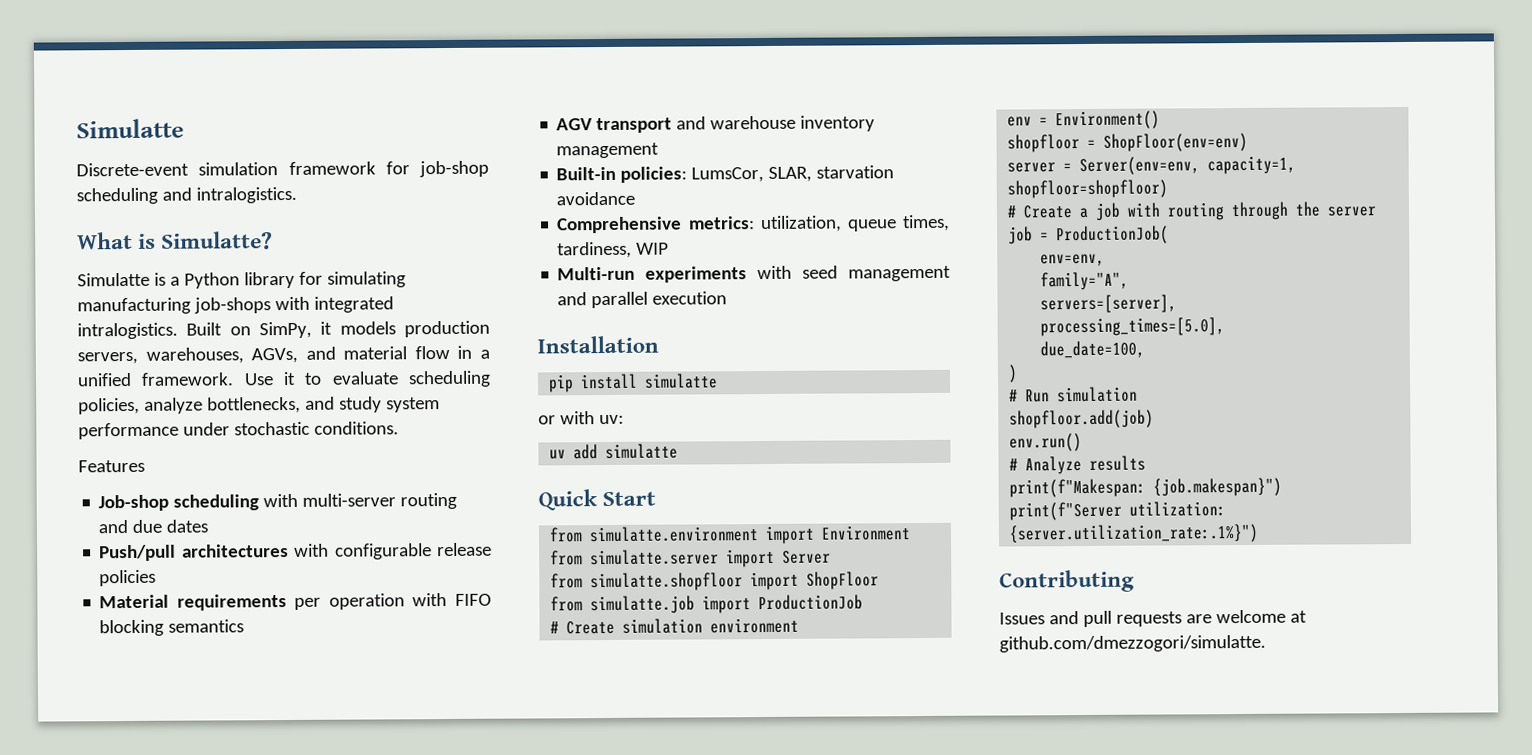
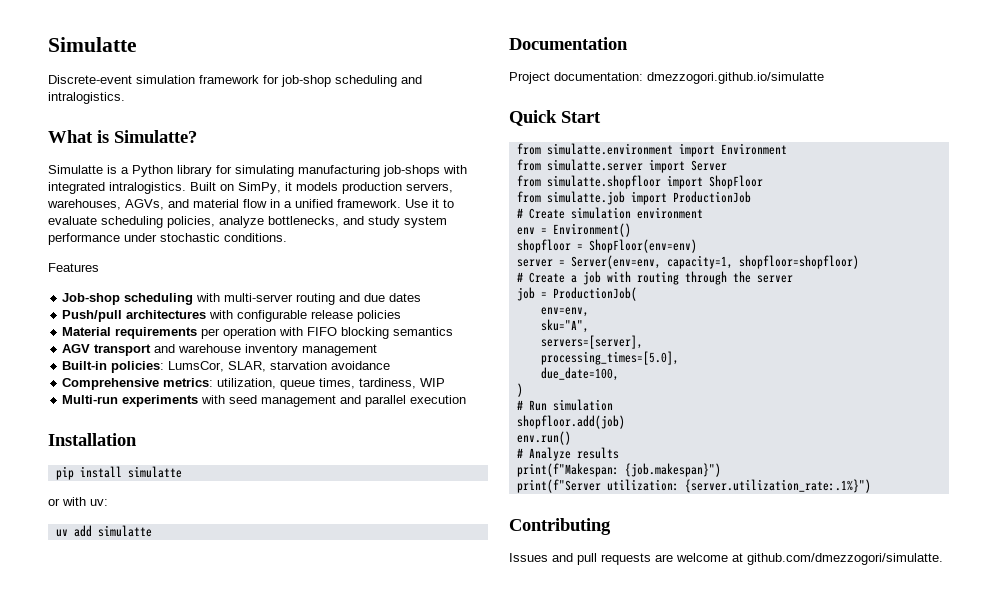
+ Documentation
+ Project documentation: dmezzogori.github.io/simulatte
- family="A",
+ sku="A",

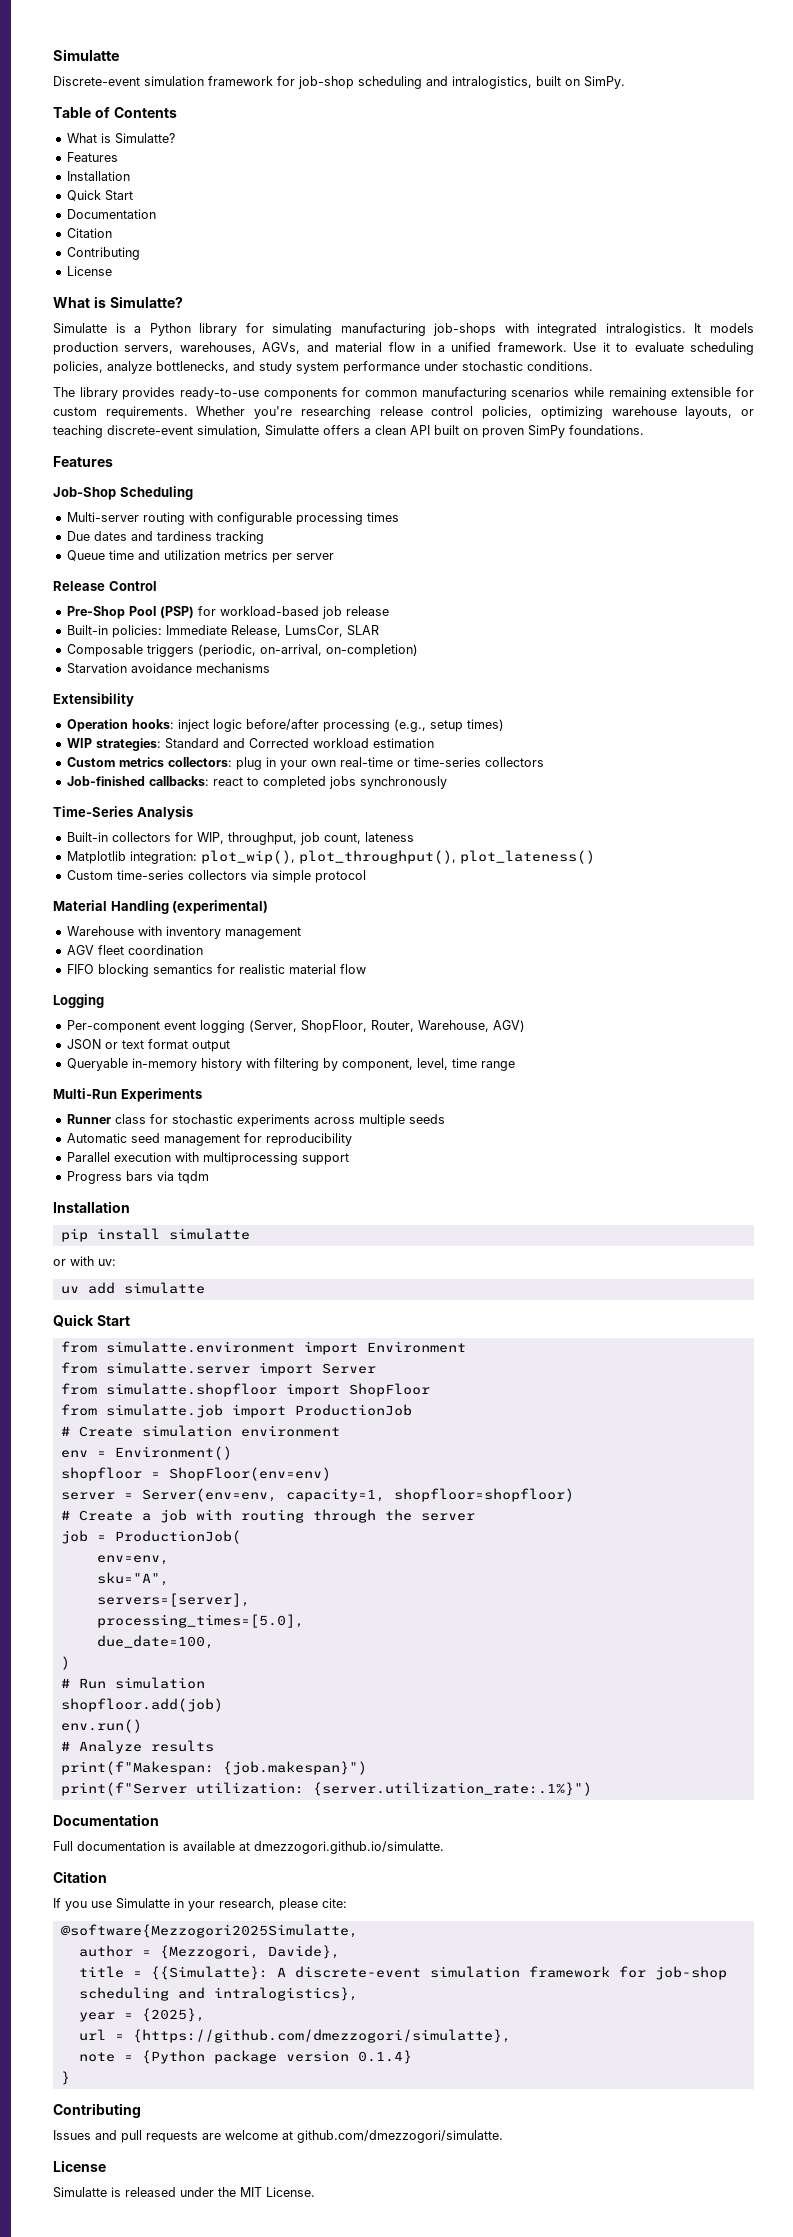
- Discrete-event simulation framework for job-shop scheduling and intralogistics.
+ Discrete-event simulation framework for job-shop scheduling and intralogistics, built on SimPy.
+ Table of Contents
+ What is Simulatte?
+ Features
+ Installation
+ Quick Start
+ Documentation
+ Citation
+ Contributing
+ License
- Built on SimPy, it models production servers, warehouses, AGVs, and material flow in a unified framework.
+ It models production servers, warehouses, AGVs, and material flow in a unified framework.
+ The library provides ready-to-use components for common manufacturing scenarios while remaining extensible for custom requirements. Whether you're researching release control policies, optimizing warehouse layouts, or teaching discrete-event simulation, Simulatte offers a clean API built on proven SimPy foundations.
  Features
- Job-shop scheduling with multi-server routing and due dates
- Push/pull architectures with configurable release policies
- Material requirements per operation with FIFO blocking semantics
- AGV transport and warehouse inventory management
- Built-in policies: LumsCor, SLAR, starvation avoidance
- Comprehensive metrics: utilization, queue times, tardiness, WIP
- Multi-run experiments with seed management and parallel execution
+ Job-Shop Scheduling
+ Multi-server routing with configurable processing times
+ Due dates and tardiness tracking
+ Queue time and utilization metrics per server
+ Release Control
+ Pre-Shop Pool (PSP) for workload-based job release
+ Built-in policies: Immediate Release, LumsCor, SLAR
+ Composable triggers (periodic, on-arrival, on-completion)
+ Starvation avoidance mechanisms
+ Extensibility
+ Operation hooks: inject logic before/after processing (e.g., setup times)
+ WIP strategies: Standard and Corrected workload estimation
+ Custom metrics collectors: plug in your own real-time or time-series collectors
+ Job-finished callbacks: react to completed jobs synchronously
+ Time-Series Analysis
+ Built-in collectors for WIP, throughput, job count, lateness
+ Matplotlib integration: plot_wip(), plot_throughput(), plot_lateness()
+ Custom time-series collectors via simple protocol
+ Material Handling (experimental)
+ Warehouse with inventory management
+ AGV fleet coordination
+ FIFO blocking semantics for realistic material flow
+ Logging
+ Per-component event logging (Server, ShopFloor, Router, Warehouse, AGV)
+ JSON or text format output
+ Queryable in-memory history with filtering by component, level, time range
+ Multi-Run Experiments
+ Runner class for stochastic experiments across multiple seeds
+ Automatic seed management for reproducibility
+ Parallel execution with multiprocessing support
+ Progress bars via tqdm
- Documentation
- Project documentation: dmezzogori.github.io/simulatte
  print(f"Server utilization: {server.utilization_rate:.1%}")
+ Documentation
+ Full documentation is available at dmezzogori.github.io/simulatte.
+ Citation
+ If you use Simulatte in your research, please cite:
+ @software{Mezzogori2025Simulatte,
+ author = {Mezzogori, Davide},
+ title = {{Simulatte}: A discrete-event simulation framework for job-shop scheduling and intralogistics},
+ year = {2025},
+ url = {https://github.com/dmezzogori/simulatte},
+ note = {Python package version 0.1.4}
+ }
  Issues and pull requests are welcome at github.com/dmezzogori/simulatte.
+ License
+ Simulatte is released under the MIT License.

